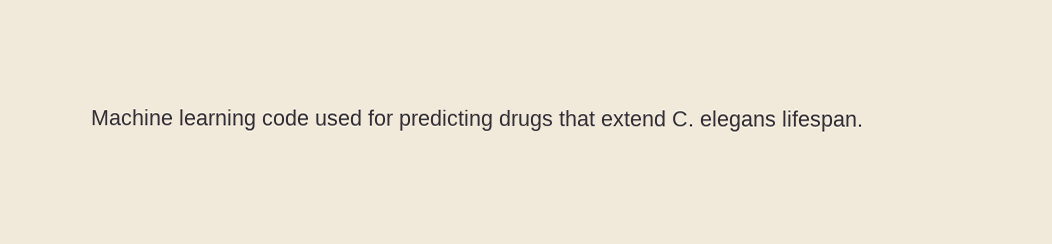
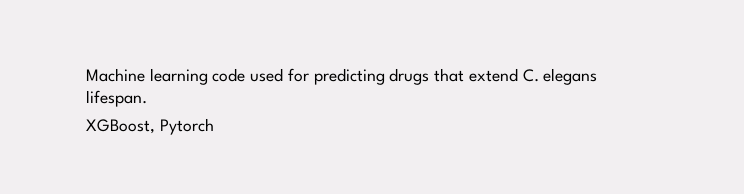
+ XGBoost, Pytorch

